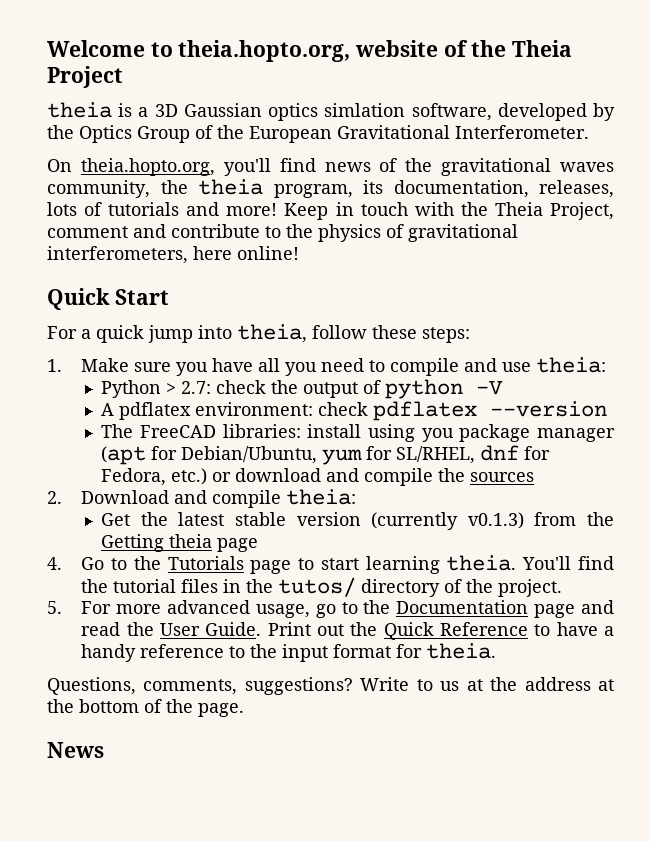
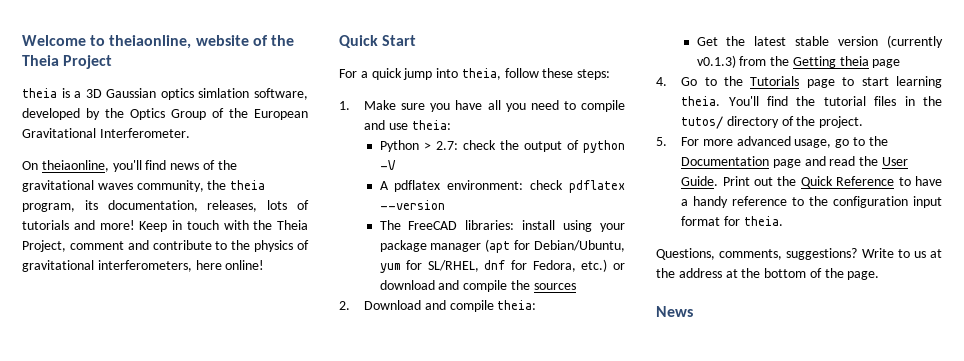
- Welcome to theia.hopto.org, website of the Theia Project
+ Welcome to theiaonline, website of the Theia Project
- On theia.hopto.org, you'll find news of the gravitational waves community, the theia program, its documentation, releases, lots of tutorials and more!
+ On theiaonline, you'll find news of the gravitational waves community, the theia program, its documentation, releases, lots of tutorials and more!
- The FreeCAD libraries: install using you package manager (apt for Debian/Ubuntu, yum for SL/RHEL, dnf for Fedora, etc.) or download and compile the sources
+ The FreeCAD libraries: install using your package manager (apt for Debian/Ubuntu, yum for SL/RHEL, dnf for Fedora, etc.) or download and compile the sources
- Print out the Quick Reference to have a handy reference to the input format for theia.
+ Print out the Quick Reference to have a handy reference to the configuration input format for theia.

